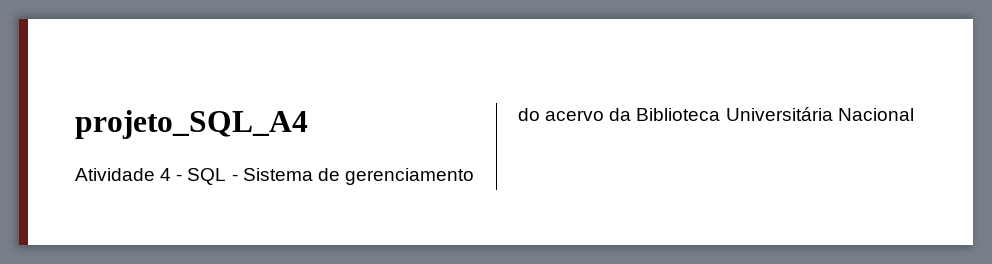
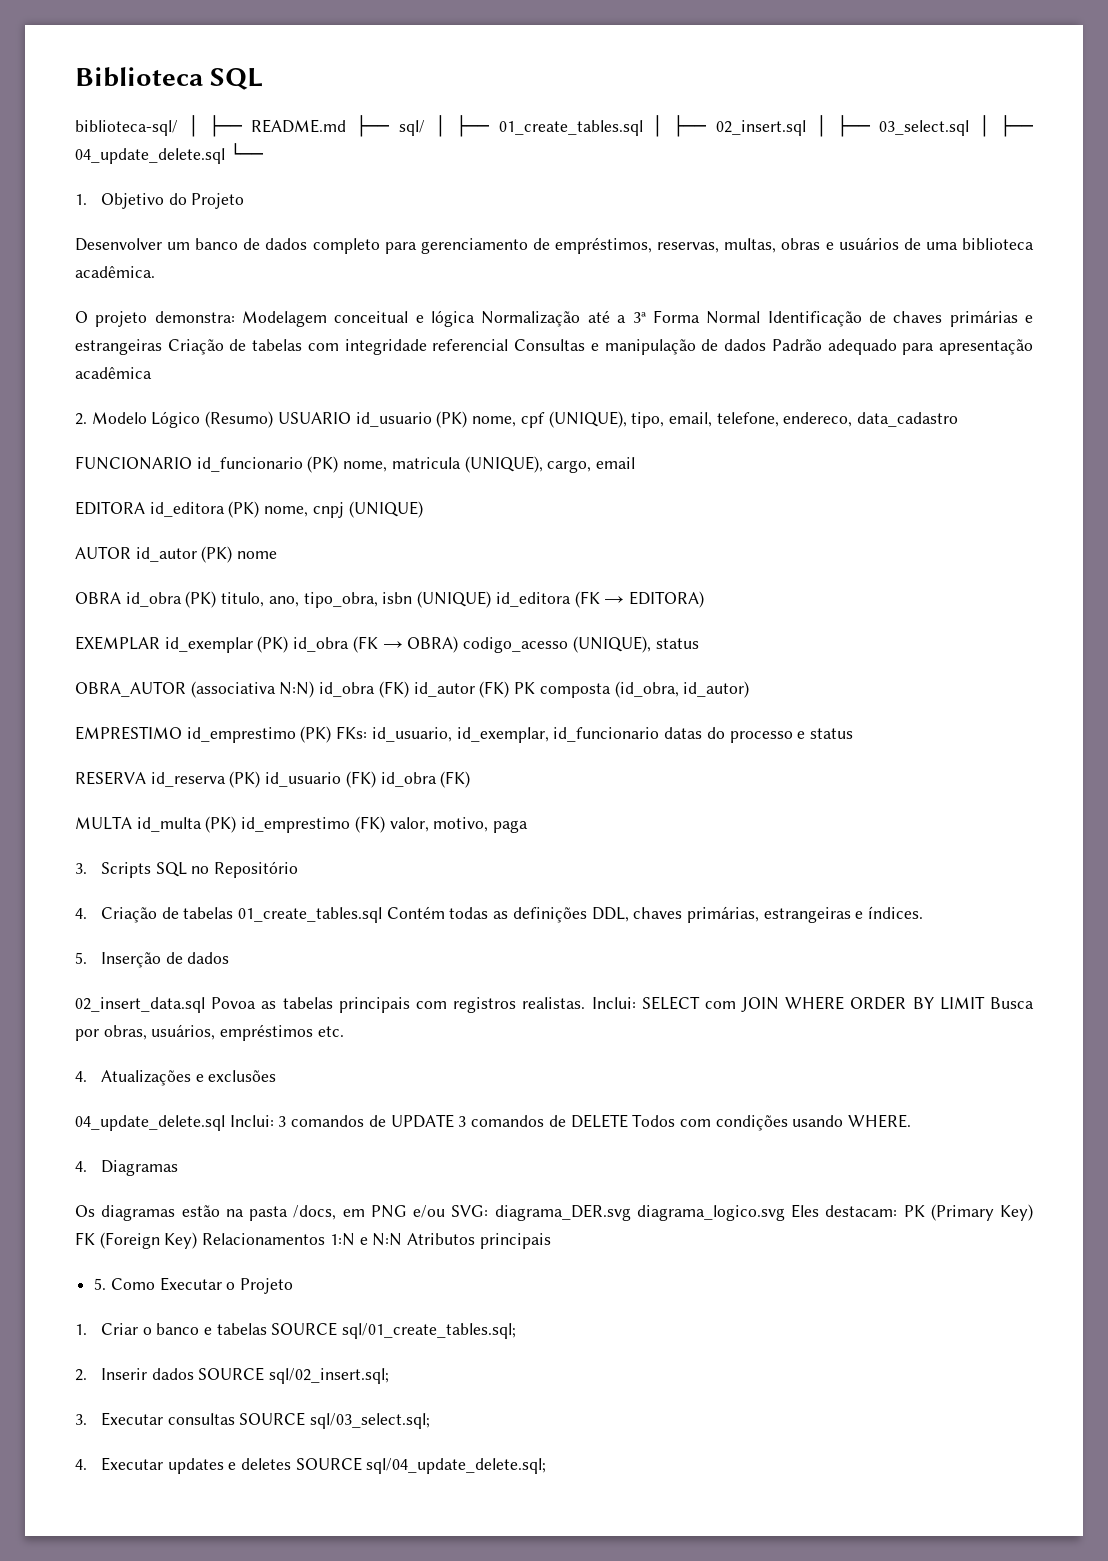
- projeto_SQL_A4
- Atividade 4 - SQL - Sistema de gerenciamento do acervo da Biblioteca Universitária Nacional
+ Biblioteca SQL
+ biblioteca-sql/ │ ├── README.md ├── sql/ │ ├── 01_create_tables.sql │ ├── 02_insert.sql │ ├── 03_select.sql │ ├── 04_update_delete.sql └──
+ 1. Objetivo do Projeto
+ Desenvolver um banco de dados completo para gerenciamento de empréstimos, reservas, multas, obras e usuários de uma biblioteca acadêmica.
+ O projeto demonstra: Modelagem conceitual e lógica Normalização até a 3ª Forma Normal Identificação de chaves primárias e estrangeiras Criação de tabelas com integridade referencial Consultas e manipulação de dados Padrão adequado para apresentação acadêmica
+ 2. Modelo Lógico (Resumo) USUARIO id_usuario (PK) nome, cpf (UNIQUE), tipo, email, telefone, endereco, data_cadastro
+ FUNCIONARIO id_funcionario (PK) nome, matricula (UNIQUE), cargo, email
+ EDITORA id_editora (PK) nome, cnpj (UNIQUE)
+ AUTOR id_autor (PK) nome
+ OBRA id_obra (PK) titulo, ano, tipo_obra, isbn (UNIQUE) id_editora (FK → EDITORA)
+ EXEMPLAR id_exemplar (PK) id_obra (FK → OBRA) codigo_acesso (UNIQUE), status
+ OBRA_AUTOR (associativa N:N) id_obra (FK) id_autor (FK) PK composta (id_obra, id_autor)
+ EMPRESTIMO id_emprestimo (PK) FKs: id_usuario, id_exemplar, id_funcionario datas do processo e status
+ RESERVA id_reserva (PK) id_usuario (FK) id_obra (FK)
+ MULTA id_multa (PK) id_emprestimo (FK) valor, motivo, paga
+ 3. Scripts SQL no Repositório
+ 4. Criação de tabelas 01_create_tables.sql Contém todas as definições DDL, chaves primárias, estrangeiras e índices.
+ 5. Inserção de dados
+ 02_insert_data.sql Povoa as tabelas principais com registros realistas. Inclui: SELECT com JOIN WHERE ORDER BY LIMIT Busca por obras, usuários, empréstimos etc.
+ 4. Atualizações e exclusões
+ 04_update_delete.sql Inclui: 3 comandos de UPDATE 3 comandos de DELETE Todos com condições usando WHERE.
+ 4. Diagramas
+ Os diagramas estão na pasta /docs, em PNG e/ou SVG: diagrama_DER.svg diagrama_logico.svg Eles destacam: PK (Primary Key) FK (Foreign Key) Relacionamentos 1:N e N:N Atributos principais
+ 5. Como Executar o Projeto
+ 1. Criar o banco e tabelas SOURCE sql/01_create_tables.sql;
+ 2. Inserir dados SOURCE sql/02_insert.sql;
+ 3. Executar consultas SOURCE sql/03_select.sql;
+ 4. Executar updates e deletes SOURCE sql/04_update_delete.sql;

